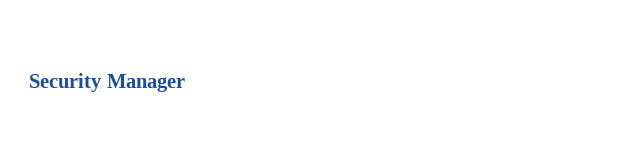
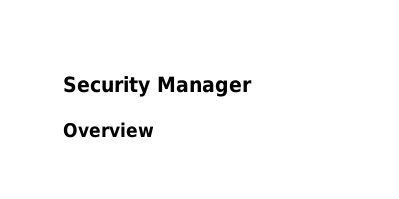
+ Overview

